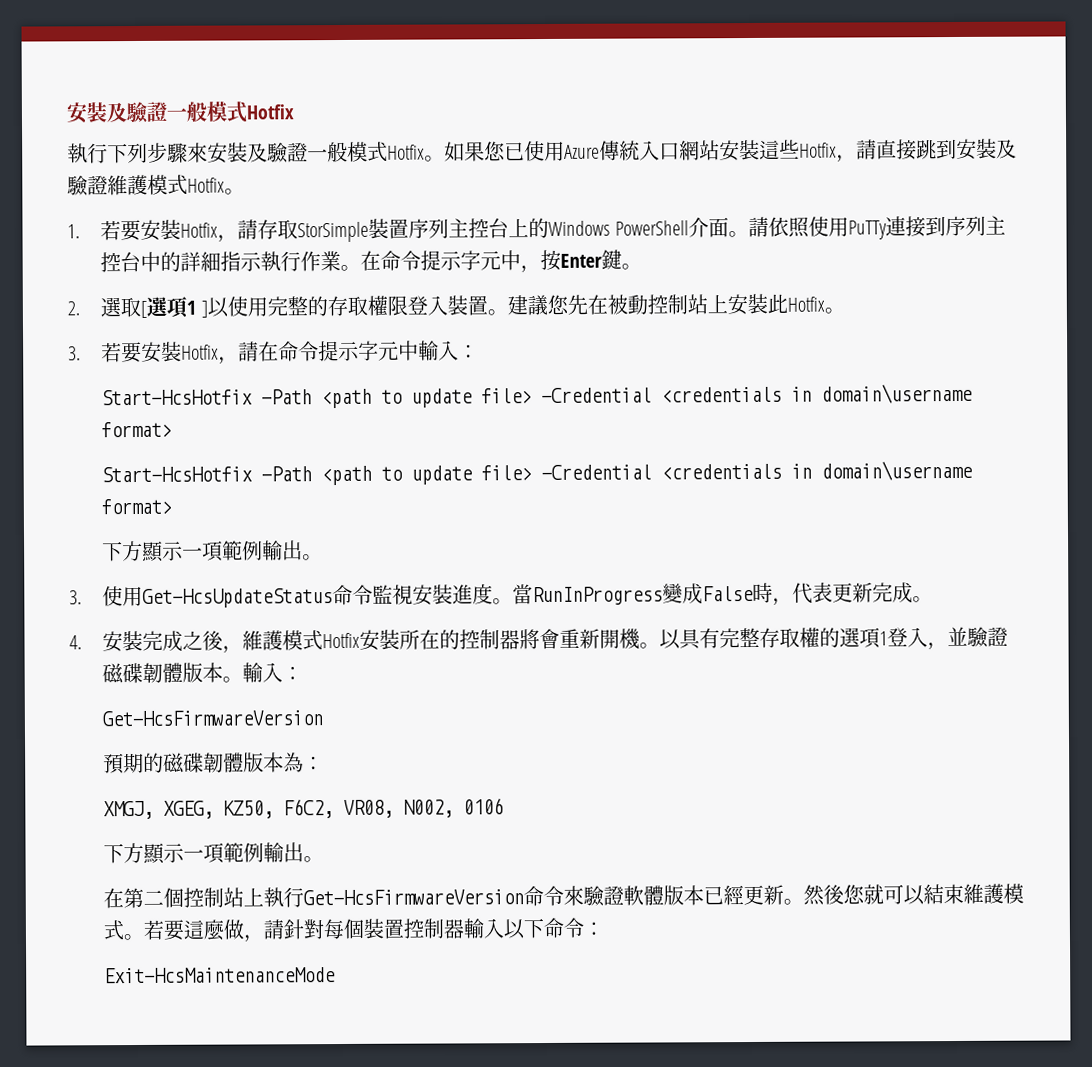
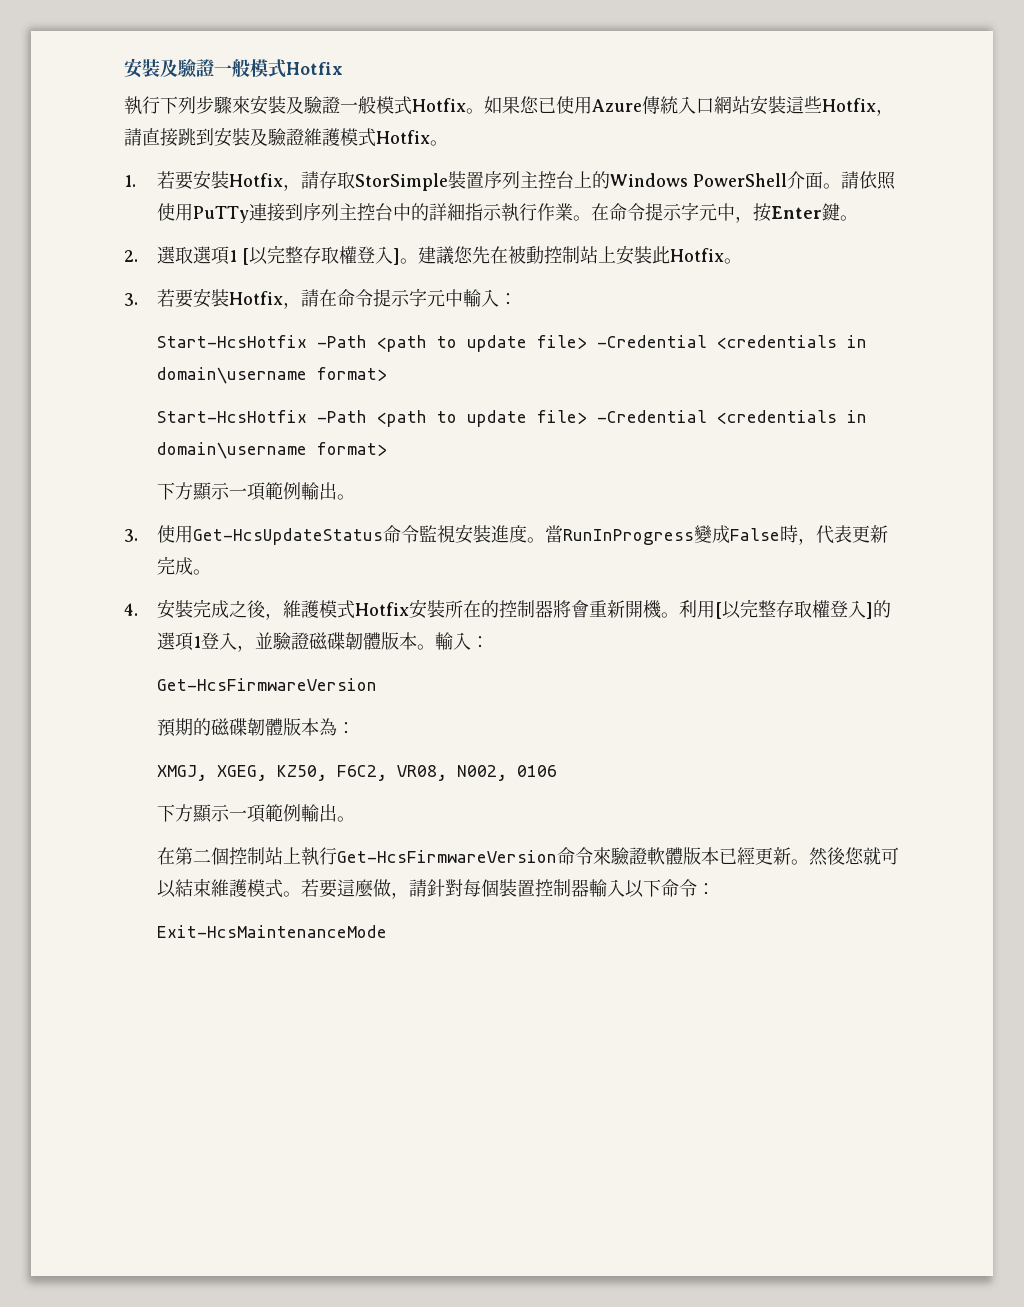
- 2.選取[選項1 ]以使用完整的存取權限登入裝置。
+ 2.選取選項1 [以完整存取權登入]。
- 以具有完整存取權的選項1登入，並驗證磁碟韌體版本。
+ 利用[以完整存取權登入]的選項1登入，並驗證磁碟韌體版本。

